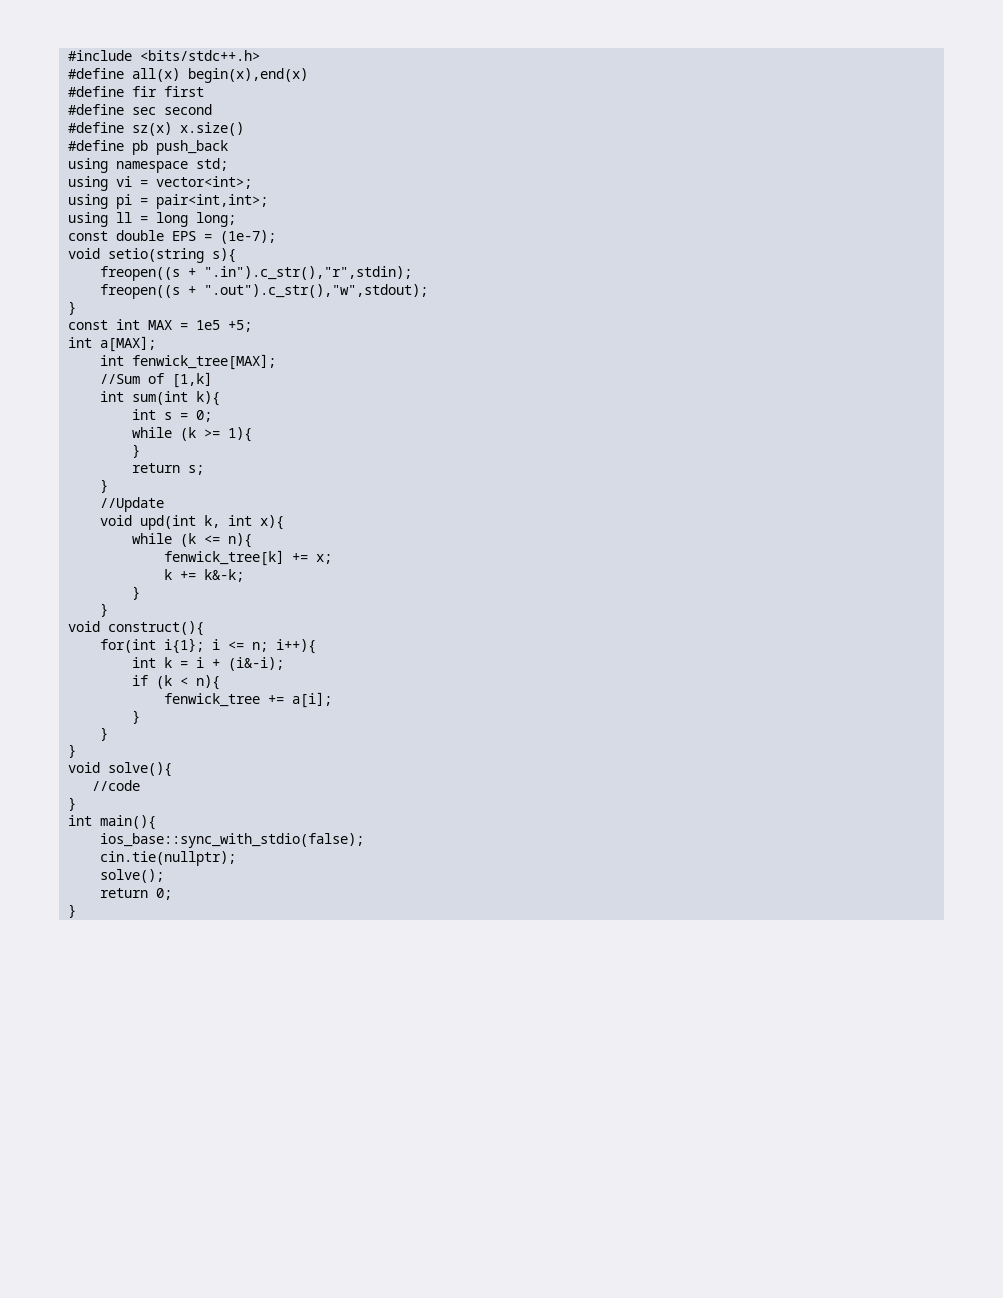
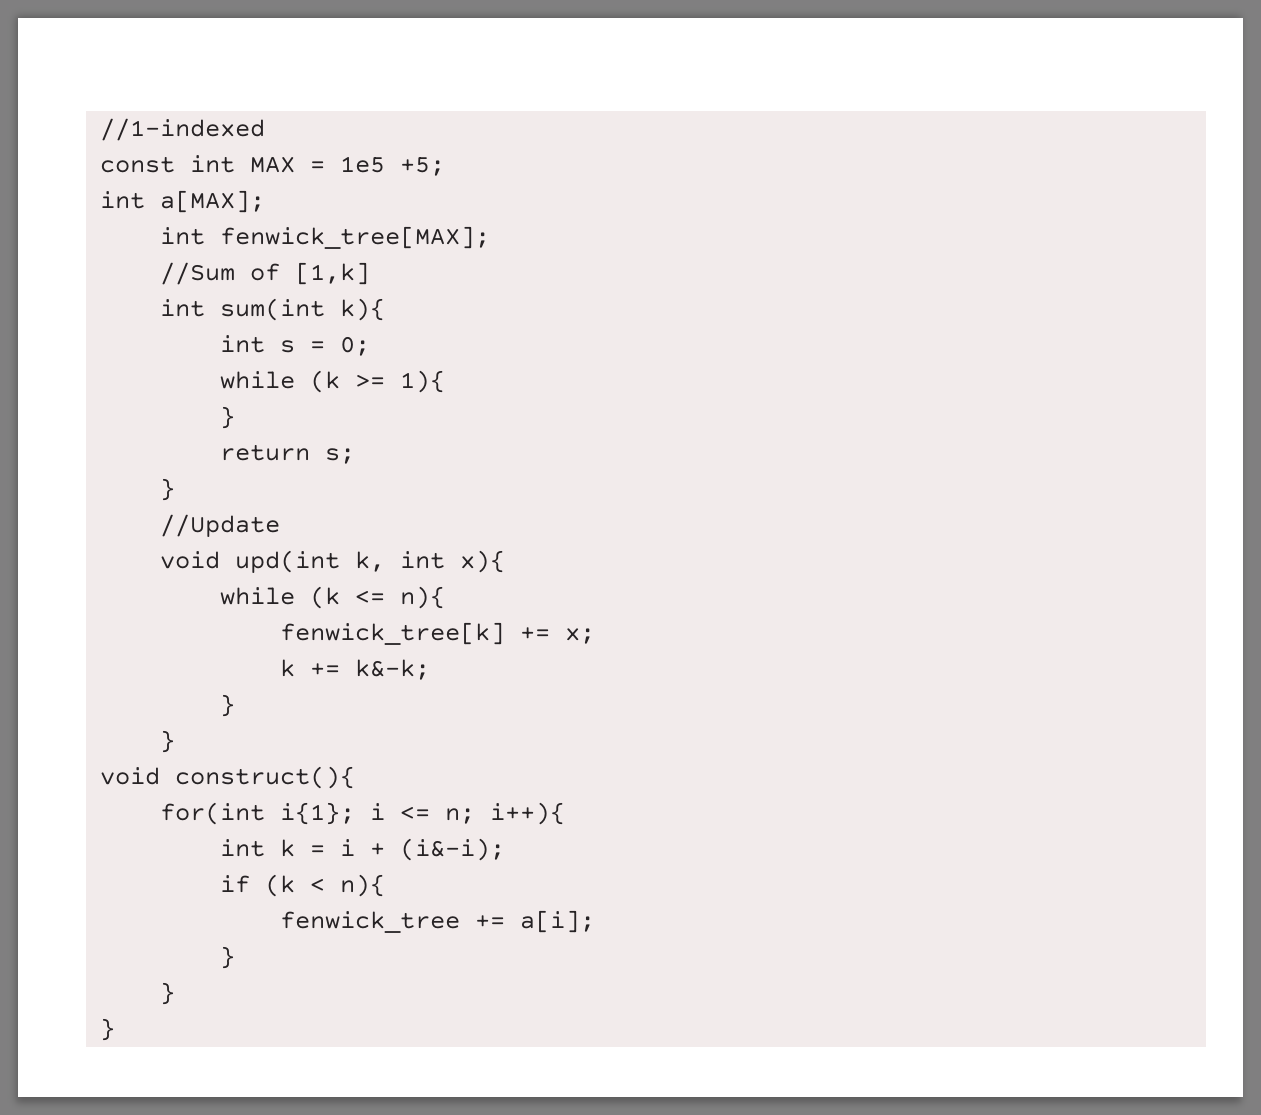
- #include <bits/stdc++.h>
- #define all(x) begin(x),end(x)
- #define fir first
- #define sec second
- #define sz(x) x.size()
- #define pb push_back
- using namespace std;
- using vi = vector<int>;
- using pi = pair<int,int>;
- using ll = long long;
- const double EPS = (1e-7);
- void setio(string s){
- freopen((s + ".in").c_str(),"r",stdin);
- freopen((s + ".out").c_str(),"w",stdout);
- }
+ //1-indexed
- void solve(){
- //code
- }
- int main(){
- ios_base::sync_with_stdio(false);
- cin.tie(nullptr);
- solve();
- return 0;
- }

